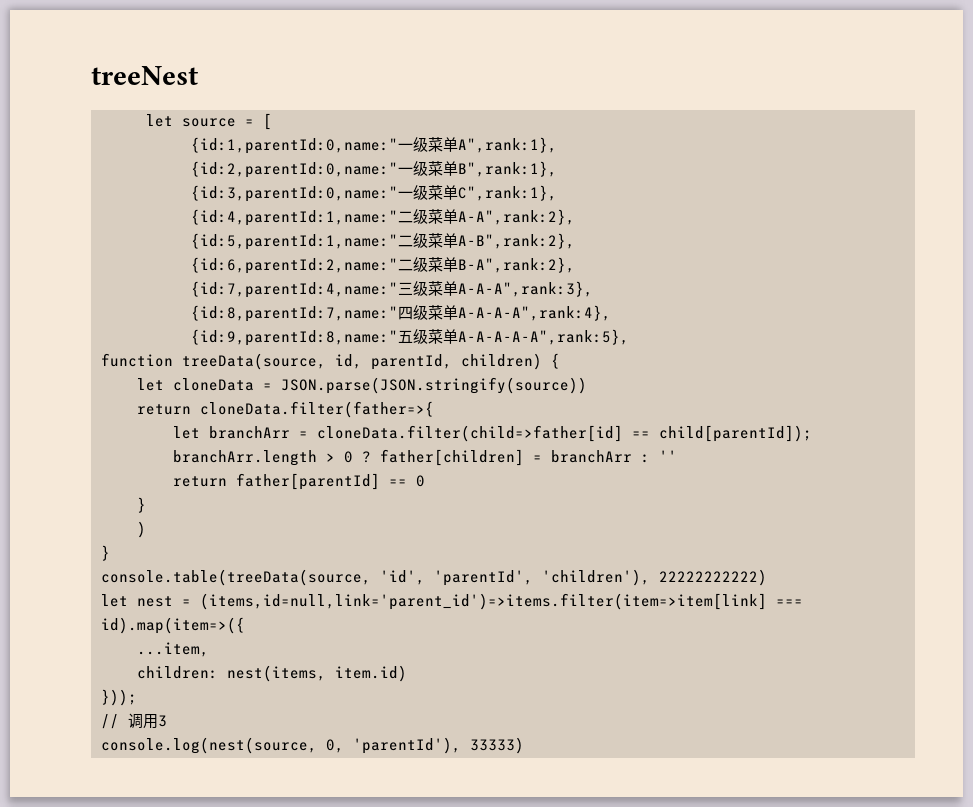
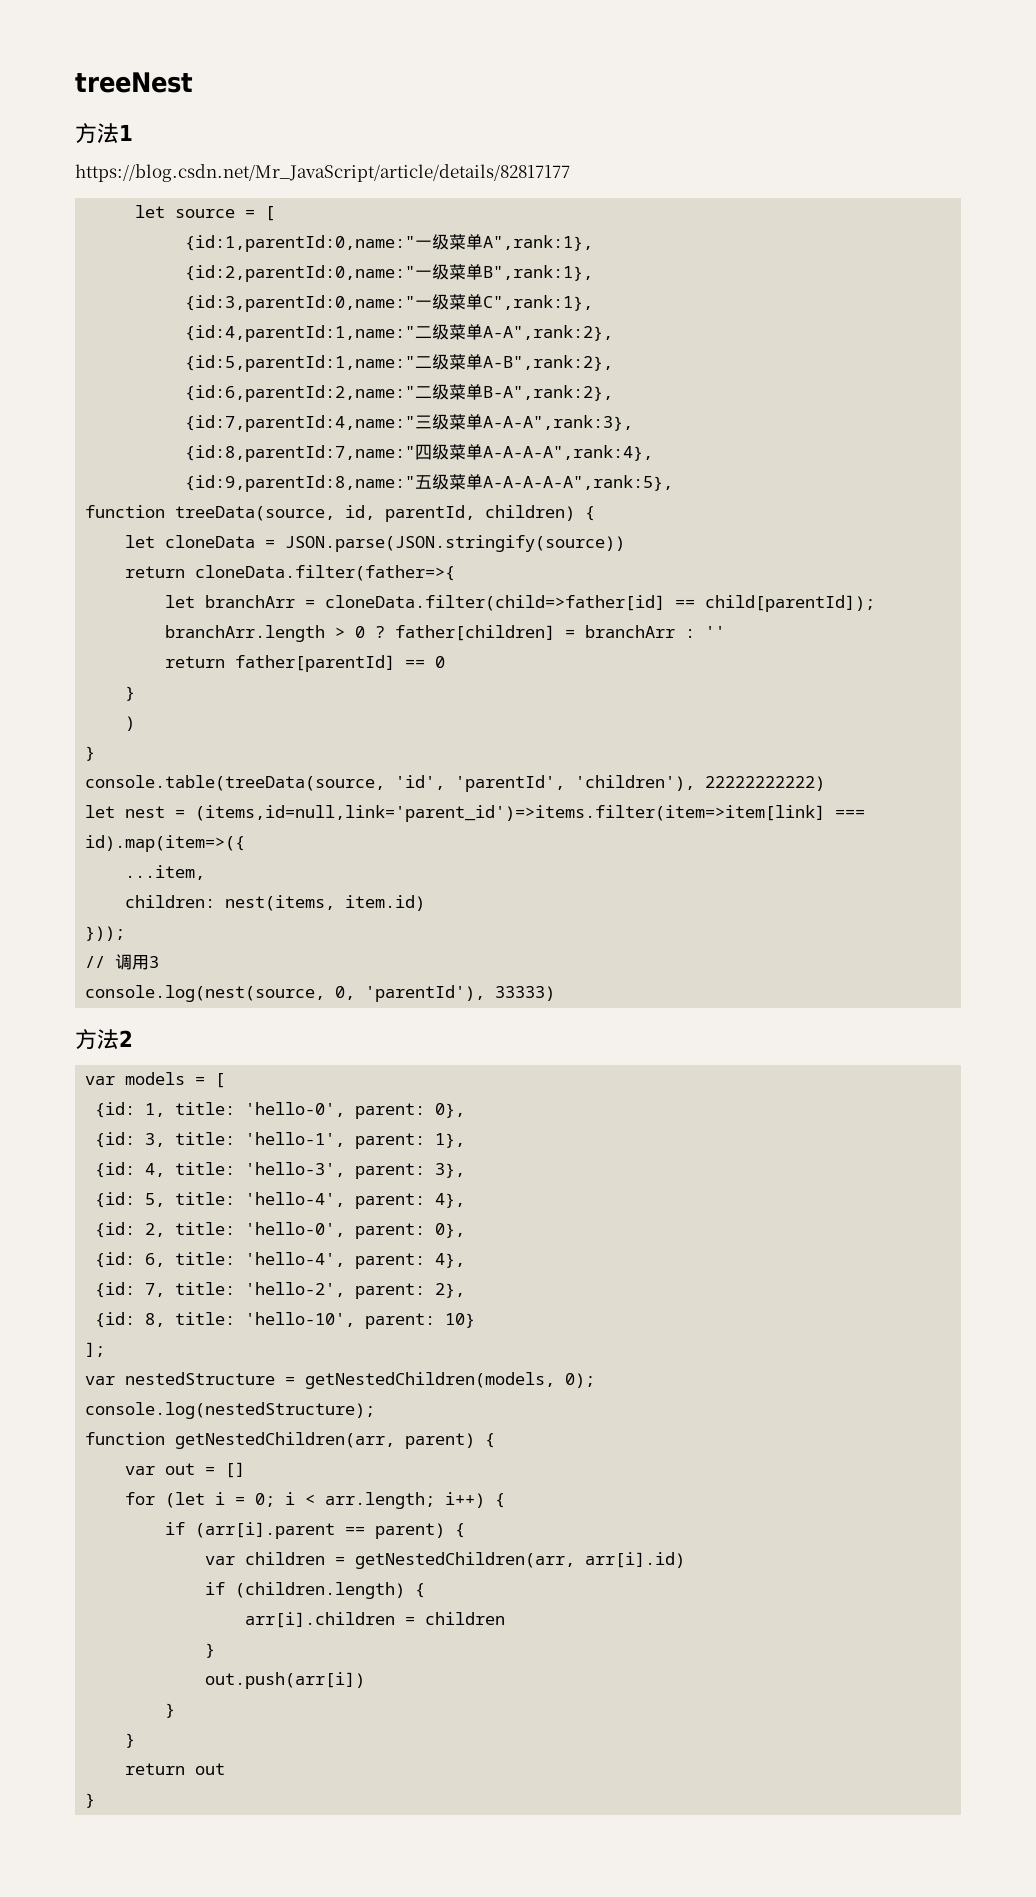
+ 方法1
+ https://blog.csdn.net/Mr_JavaScript/article/details/82817177
+ 方法2
+ var models = [
+ {id: 1, title: 'hello-0', parent: 0},
+ {id: 3, title: 'hello-1', parent: 1},
+ {id: 4, title: 'hello-3', parent: 3},
+ {id: 5, title: 'hello-4', parent: 4},
+ {id: 2, title: 'hello-0', parent: 0},
+ {id: 6, title: 'hello-4', parent: 4},
+ {id: 7, title: 'hello-2', parent: 2},
+ {id: 8, title: 'hello-10', parent: 10}
+ ];
+ var nestedStructure = getNestedChildren(models, 0);
+ console.log(nestedStructure);
+ function getNestedChildren(arr, parent) {
+ var out = []
+ for (let i = 0; i < arr.length; i++) {
+ if (arr[i].parent == parent) {
+ var children = getNestedChildren(arr, arr[i].id)
+ if (children.length) {
+ arr[i].children = children
+ }
+ out.push(arr[i])
+ }
+ }
+ return out
+ }

